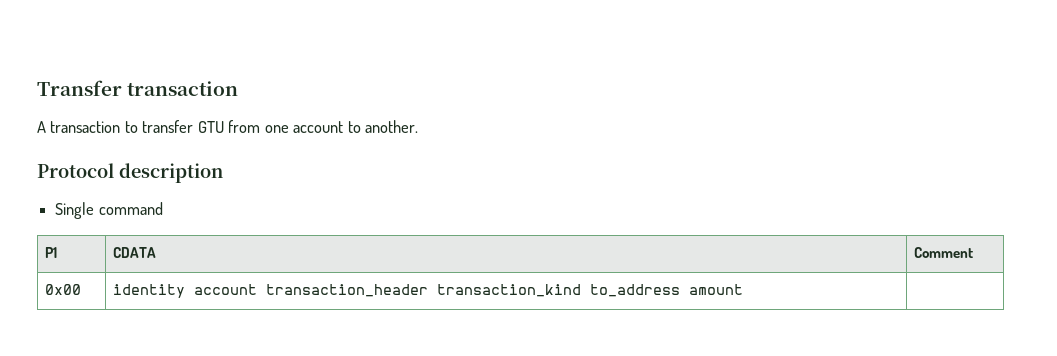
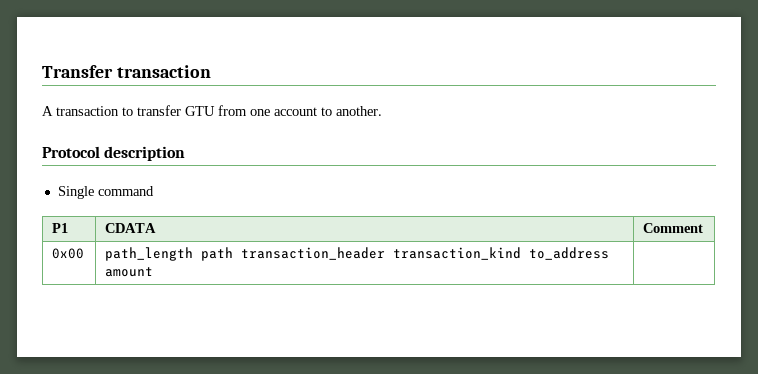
- 0x00 | identity account transaction_header transaction_kind to_address amount |
+ 0x00 | path_length path transaction_header transaction_kind to_address amount |

